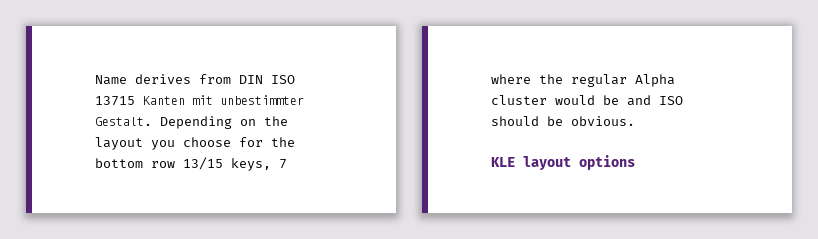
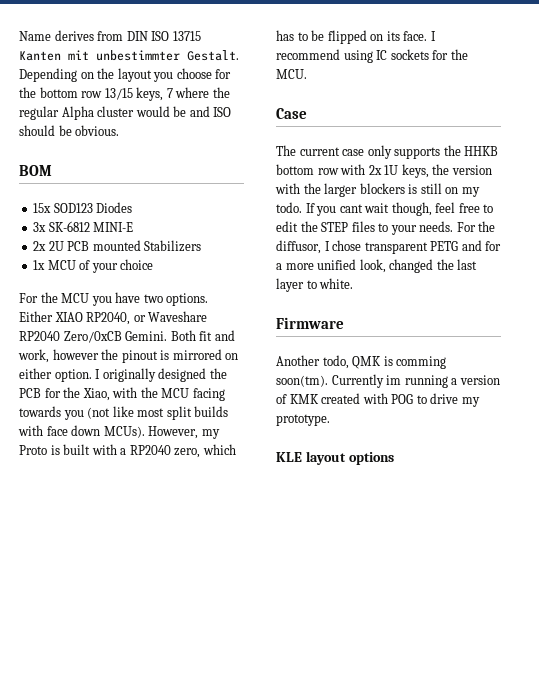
+ BOM
+ 15x SOD123 Diodes
+ 3x SK-6812 MINI-E
+ 2x 2U PCB mounted Stabilizers
+ 1x MCU of your choice
+ For the MCU you have two options. Either XIAO RP2040, or Waveshare RP2040 Zero/0xCB Gemini. Both fit and work, however the pinout is mirrored on either option. I originally designed the PCB for the Xiao, with the MCU facing towards you (not like most split builds with face down MCUs). However, my Proto is built with a RP2040 zero, which has to be flipped on its face. I recommend using IC sockets for the MCU.
+ Case
+ The current case only supports the HHKB bottom row with 2x 1U keys, the version with the larger blockers is still on my todo. If you cant wait though, feel free to edit the STEP files to your needs. For the diffusor, I chose transparent PETG and for a more unified look, changed the last layer to white.
+ Firmware
+ Another todo, QMK is comming soon(tm). Currently im running a version of KMK created with POG to drive my prototype.

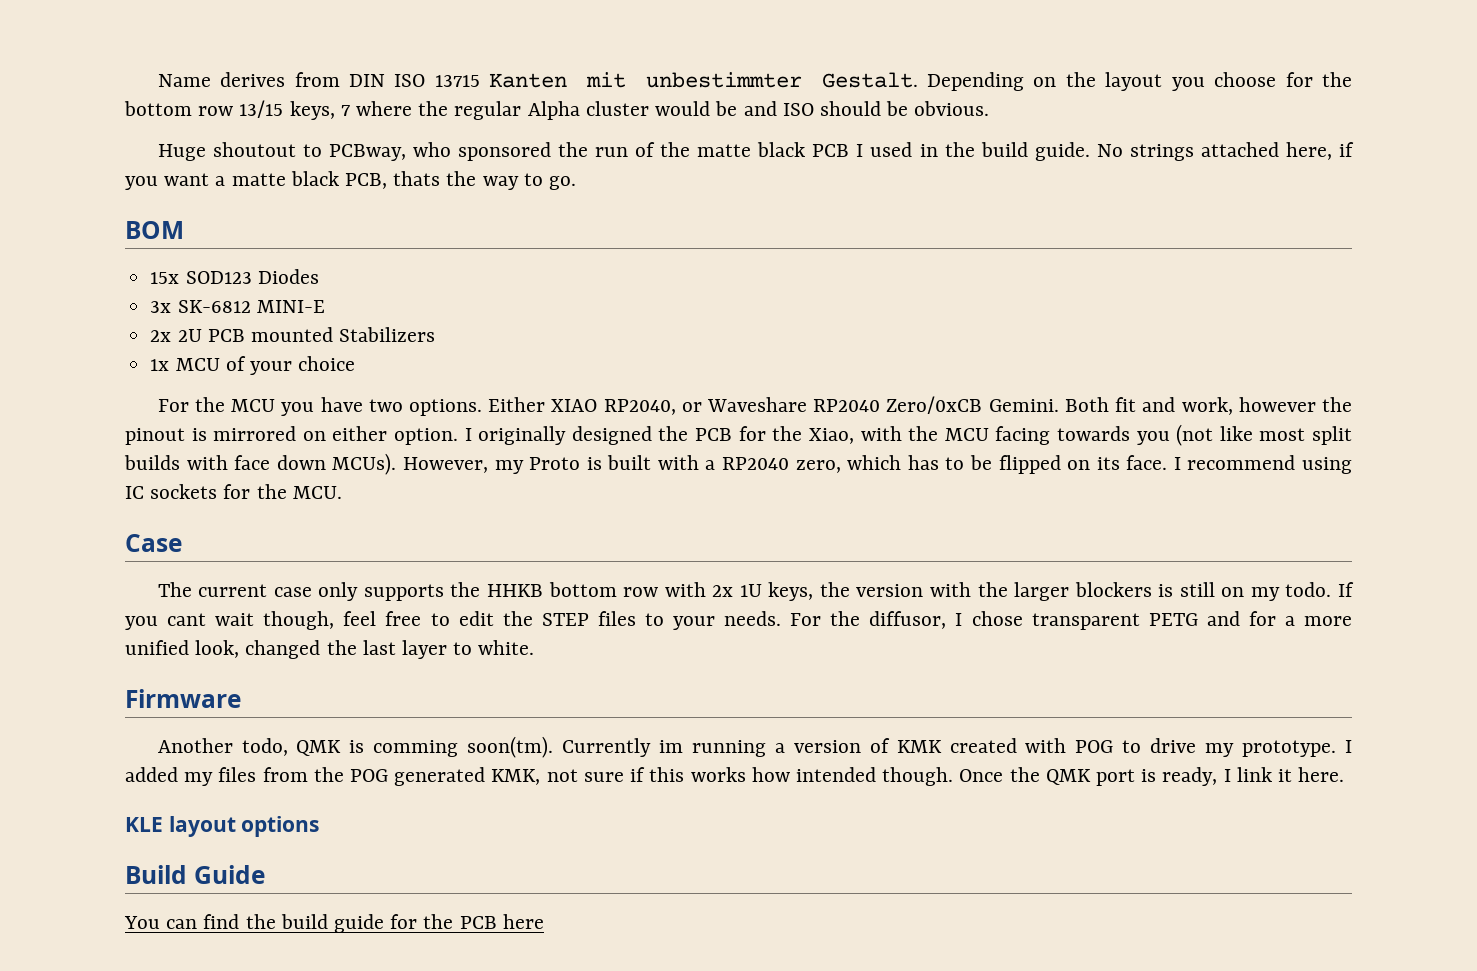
+ Huge shoutout to PCBway, who sponsored the run of the matte black PCB I used in the build guide. No strings attached here, if you want a matte black PCB, thats the way to go.
- Currently im running a version of KMK created with POG to drive my prototype.
+ Currently im running a version of KMK created with POG to drive my prototype. I added my files from the POG generated KMK, not sure if this works how intended though. Once the QMK port is ready, I link it here.
  KLE layout options
+ Build Guide
+ You can find the build guide for the PCB here

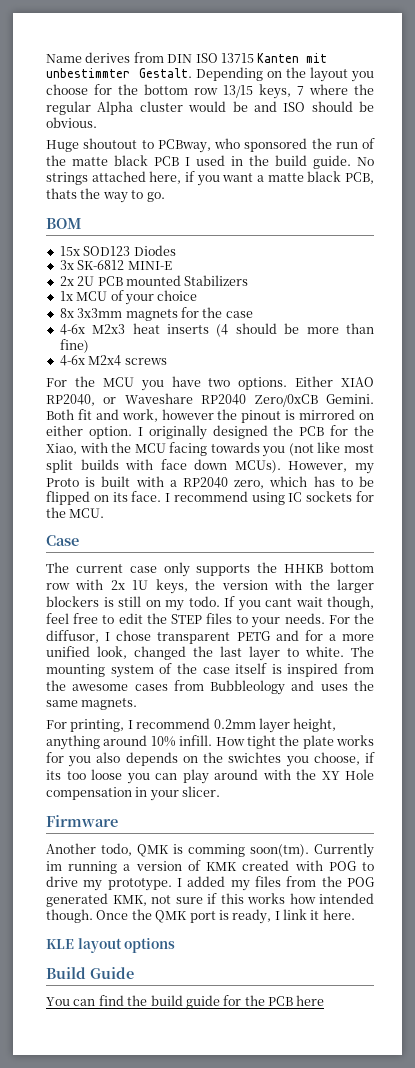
+ 8x 3x3mm magnets for the case
+ 4-6x M2x3 heat inserts (4 should be more than fine)
+ 4-6x M2x4 screws
+ The mounting system of the case itself is inspired from the awesome cases from Bubbleology and uses the same magnets.
+ For printing, I recommend 0.2mm layer height, anything around 10% infill. How tight the plate works for you also depends on the swichtes you choose, if its too loose you can play around with the XY Hole compensation in your slicer.

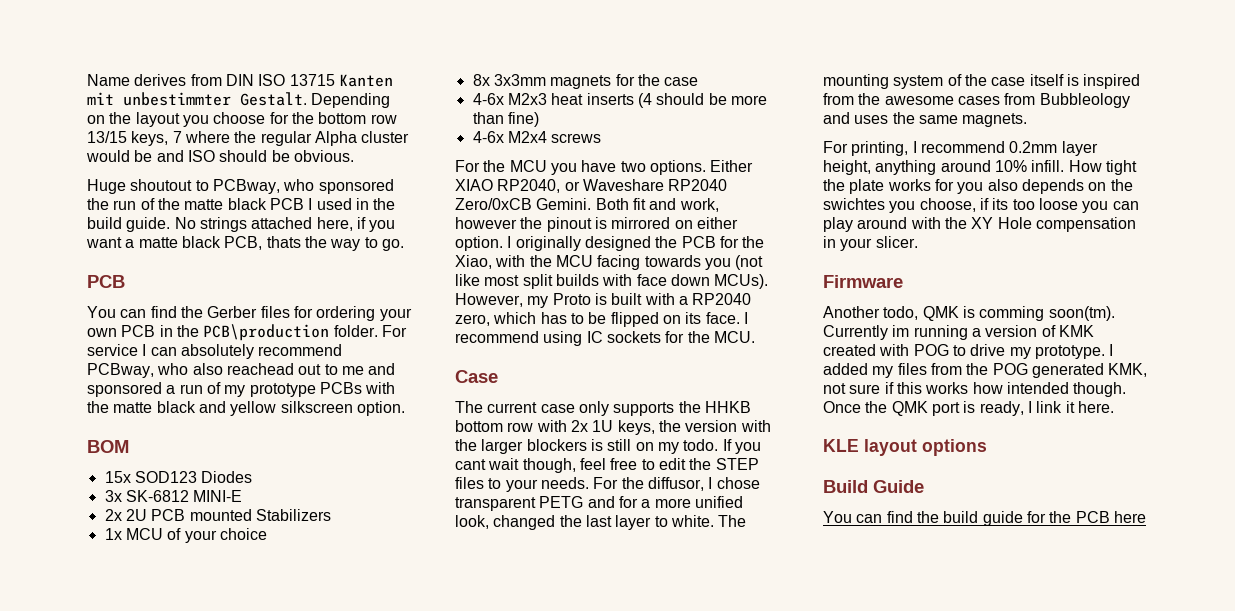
  No strings attached here, if you want a matte black PCB, thats the way to go.
+ PCB
+ You can find the Gerber files for ordering your own PCB in the PCB\production folder. For service I can absolutely recommend PCBway, who also reachead out to me and sponsored a run of my prototype PCBs with the matte black and yellow silkscreen option.

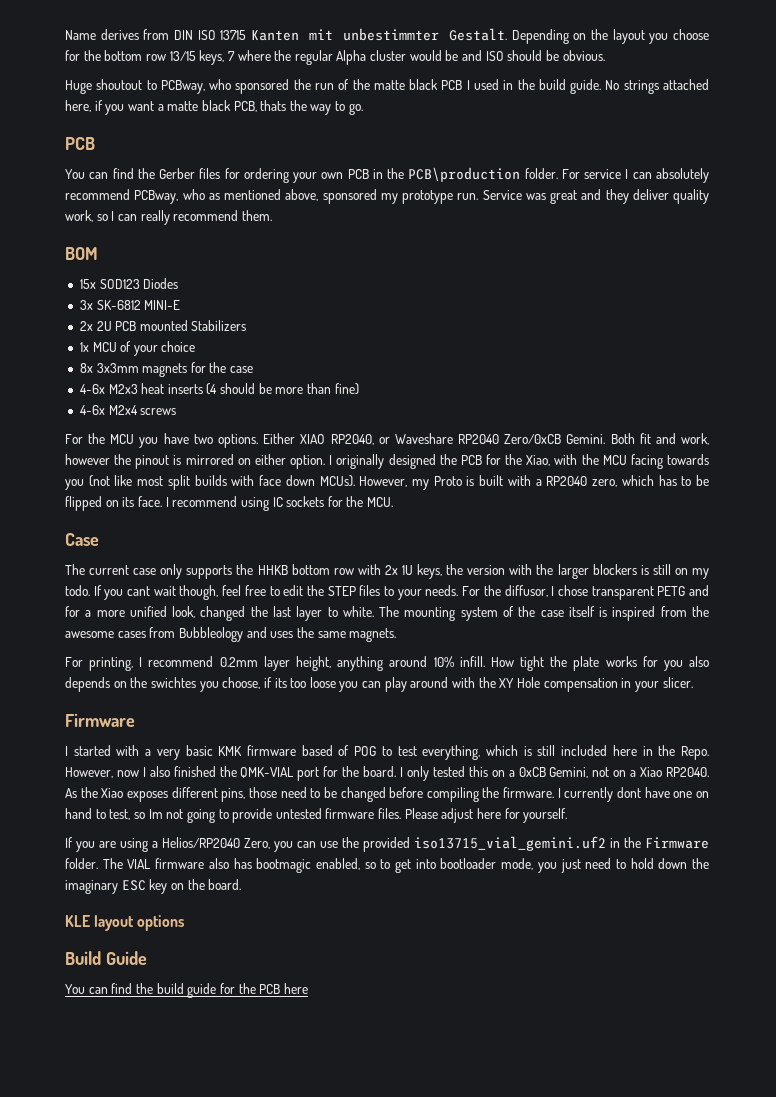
- For service I can absolutely recommend PCBway, who also reachead out to me and sponsored a run of my prototype PCBs with the matte black and yellow silkscreen option.
+ For service I can absolutely recommend PCBway, who as mentioned above, sponsored my prototype run. Service was great and they deliver quality work, so I can really recommend them.
- Another todo, QMK is comming soon(tm). Currently im running a version of KMK created with POG to drive my prototype. I added my files from the POG generated KMK, not sure if this works how intended though. Once the QMK port is ready, I link it here.
+ I started with a very basic KMK firmware based of POG to test everything, which is still included here in the Repo. However, now I also finished the QMK-VIAL port for the board. I only tested this on a 0xCB Gemini, not on a Xiao RP2040. As the Xiao exposes different pins, those need to be changed before compiling the firmware. I currently dont have one on hand to test, so Im not going to provide untested firmware files. Please adjust here for yourself.
+ If you are using a Helios/RP2040 Zero, you can use the provided iso13715_vial_gemini.uf2 in the Firmware folder. The VIAL firmware also has bootmagic enabled, so to get into bootloader mode, you just need to hold down the imaginary ESC key on the board.

